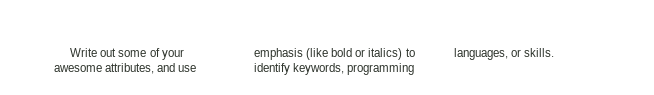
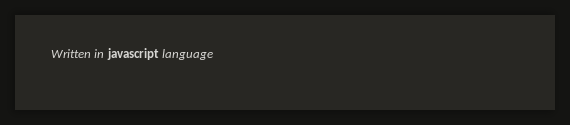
- Write out some of your awesome attributes, and use emphasis (like bold or italics) to identify keywords, programming languages, or skills.
+ Written in javascript language

